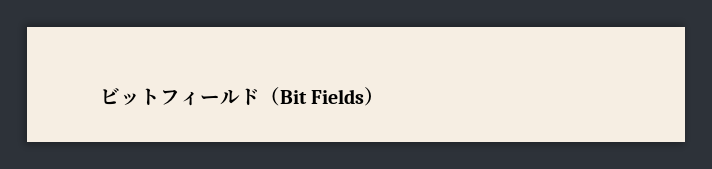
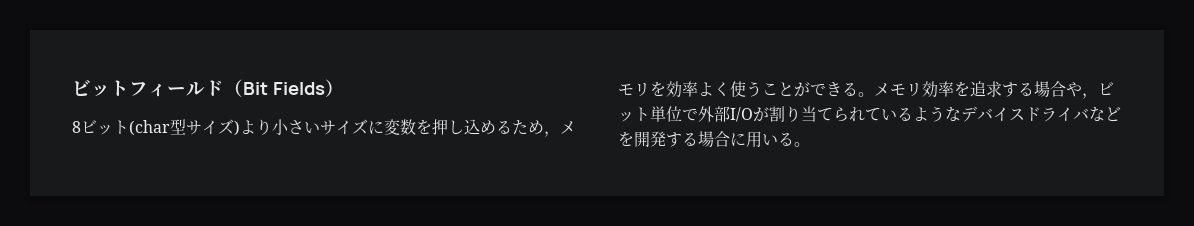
+ 8ビット(char型サイズ)より小さいサイズに変数を押し込めるため，メモリを効率よく使うことができる。メモリ効率を追求する場合や，ビット単位で外部I/Oが割り当てられているようなデバイスドライバなどを開発する場合に用いる。

